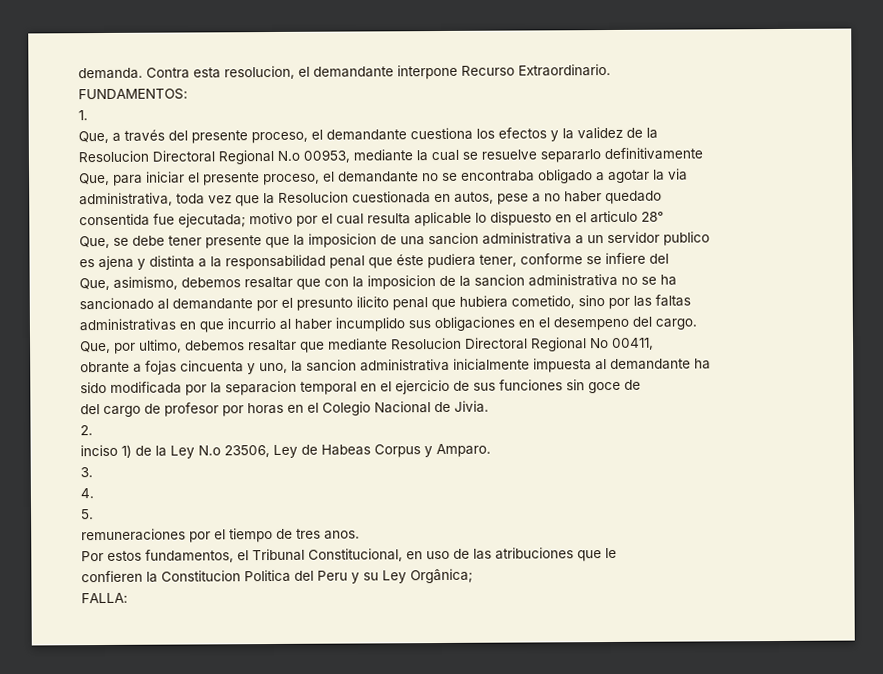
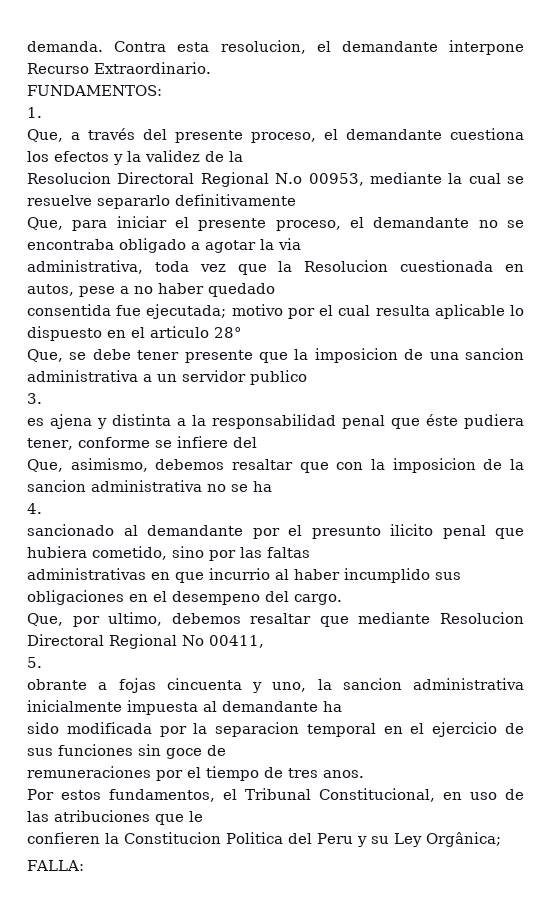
+ 3.
+ 4.
+ 5.
- del cargo de profesor por horas en el Colegio Nacional de Jivia.
- 2.
- inciso 1) de la Ley N.o 23506, Ley de Habeas Corpus y Amparo.
- 3.
- 4.
- 5.

